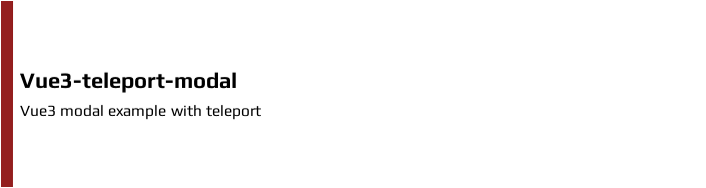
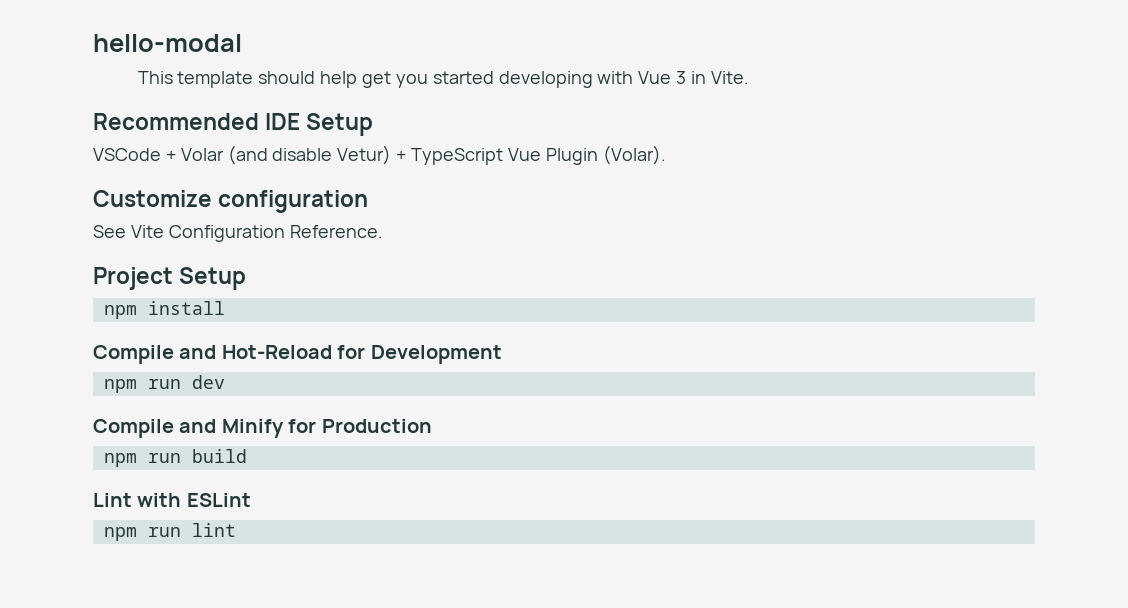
- Vue3-teleport-modal
- Vue3 modal example with teleport
+ hello-modal
+ This template should help get you started developing with Vue 3 in Vite.
+ Recommended IDE Setup
+ VSCode + Volar (and disable Vetur) + TypeScript Vue Plugin (Volar).
+ Customize configuration
+ See Vite Configuration Reference.
+ Project Setup
+ npm install
+ Compile and Hot-Reload for Development
+ npm run dev
+ Compile and Minify for Production
+ npm run build
+ Lint with ESLint
+ npm run lint

